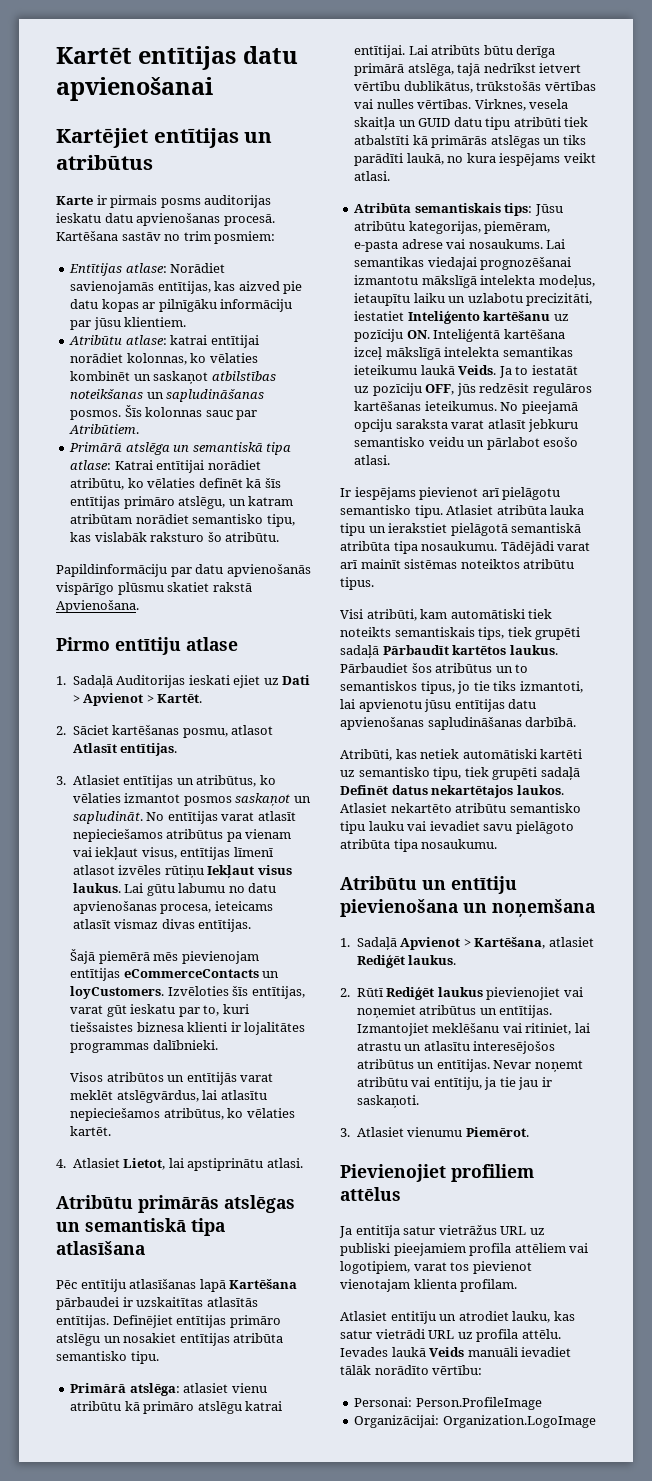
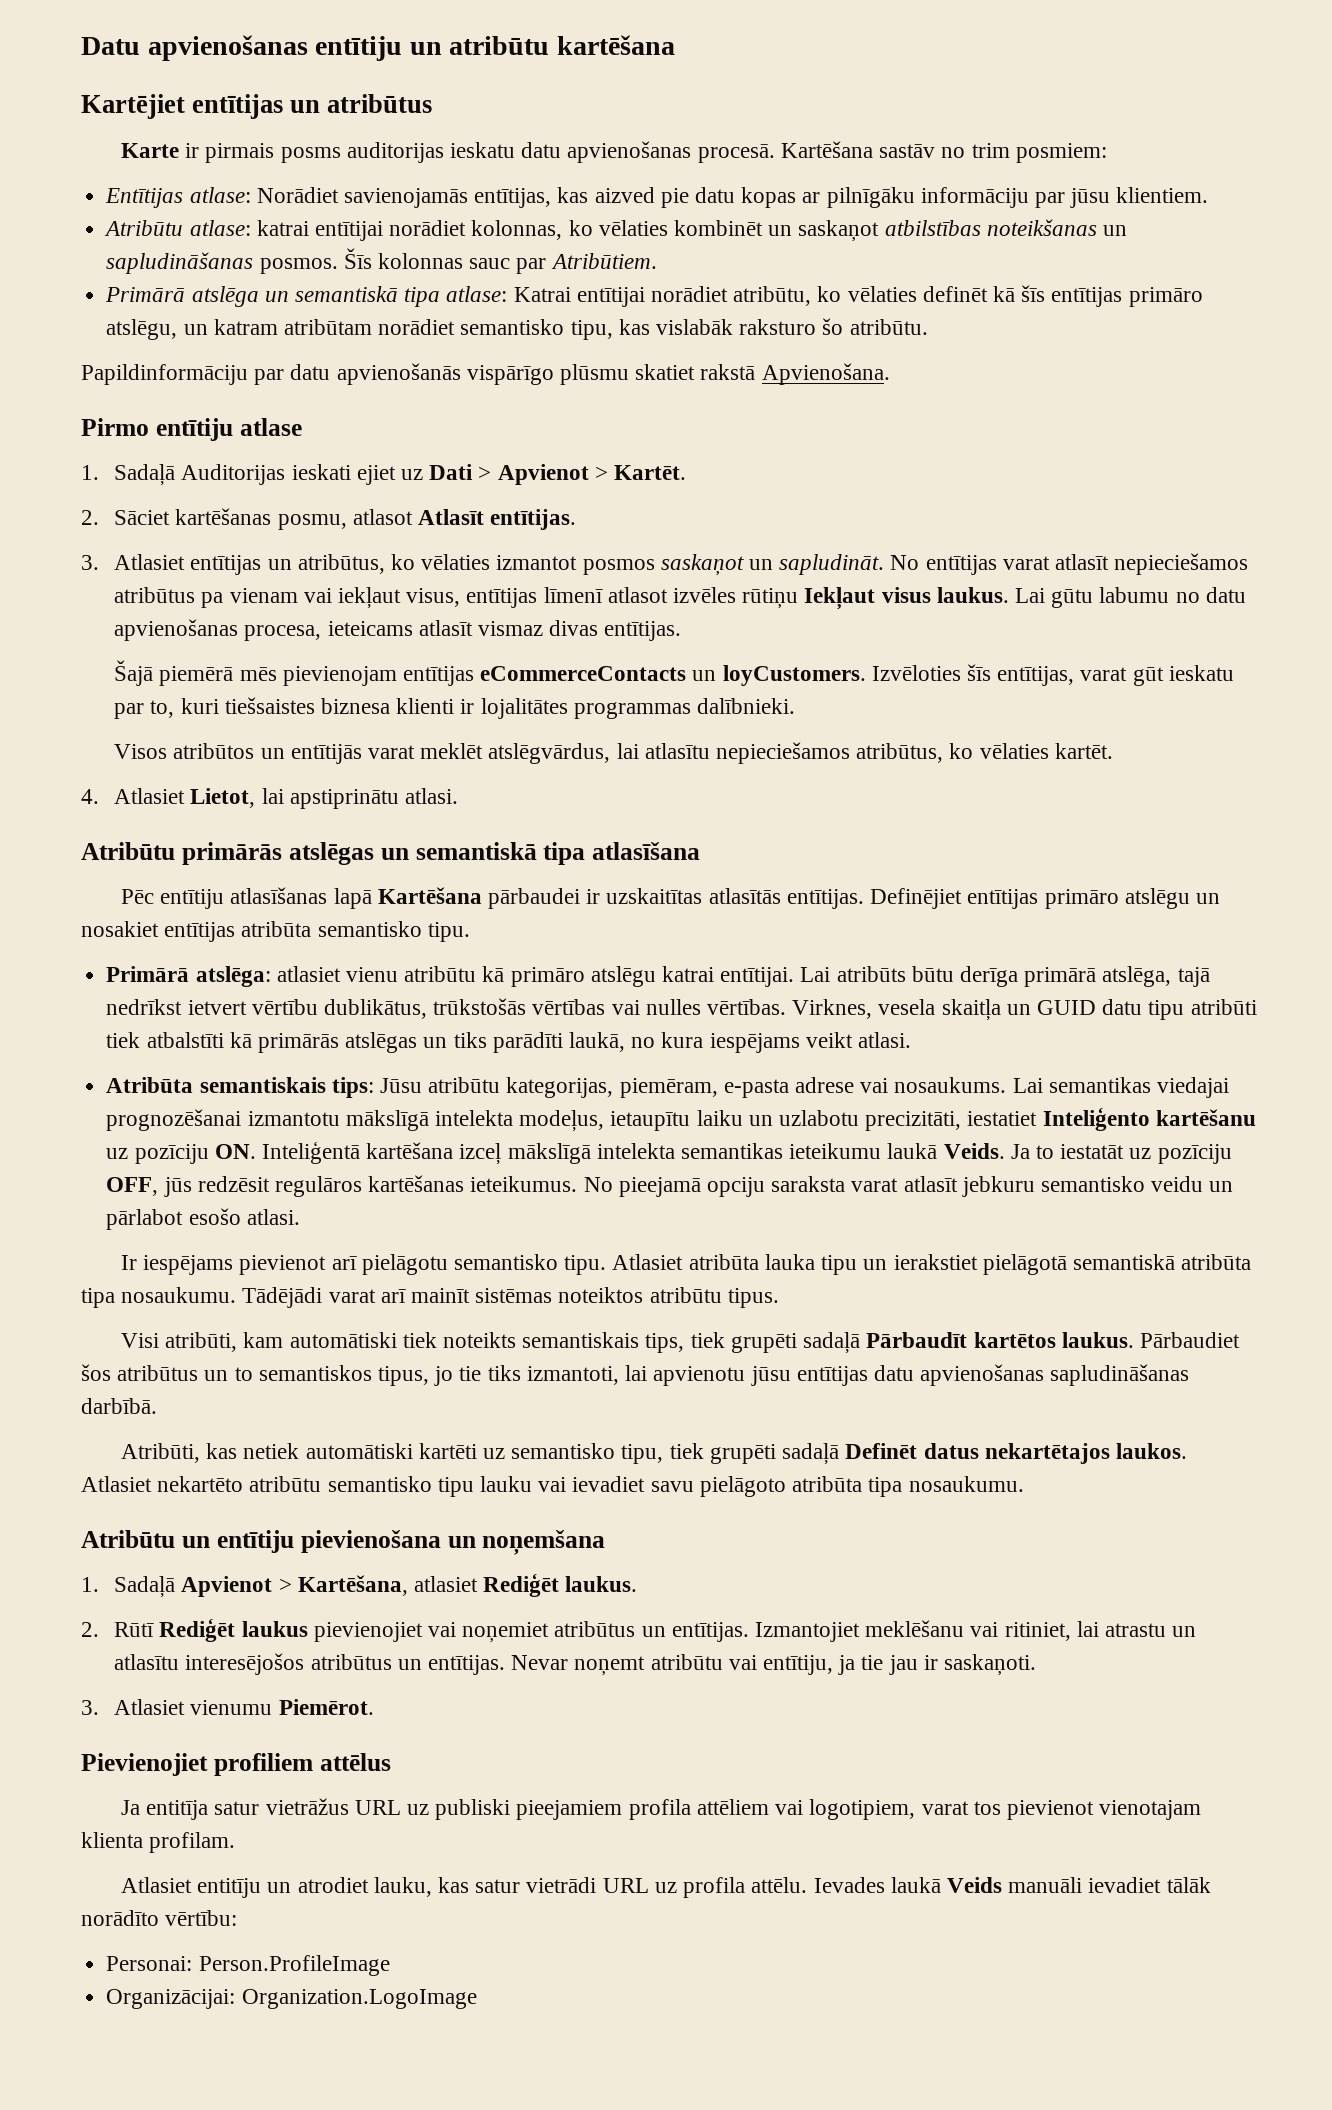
- Kartēt entītijas datu apvienošanai
+ Datu apvienošanas entītiju un atribūtu kartēšana

